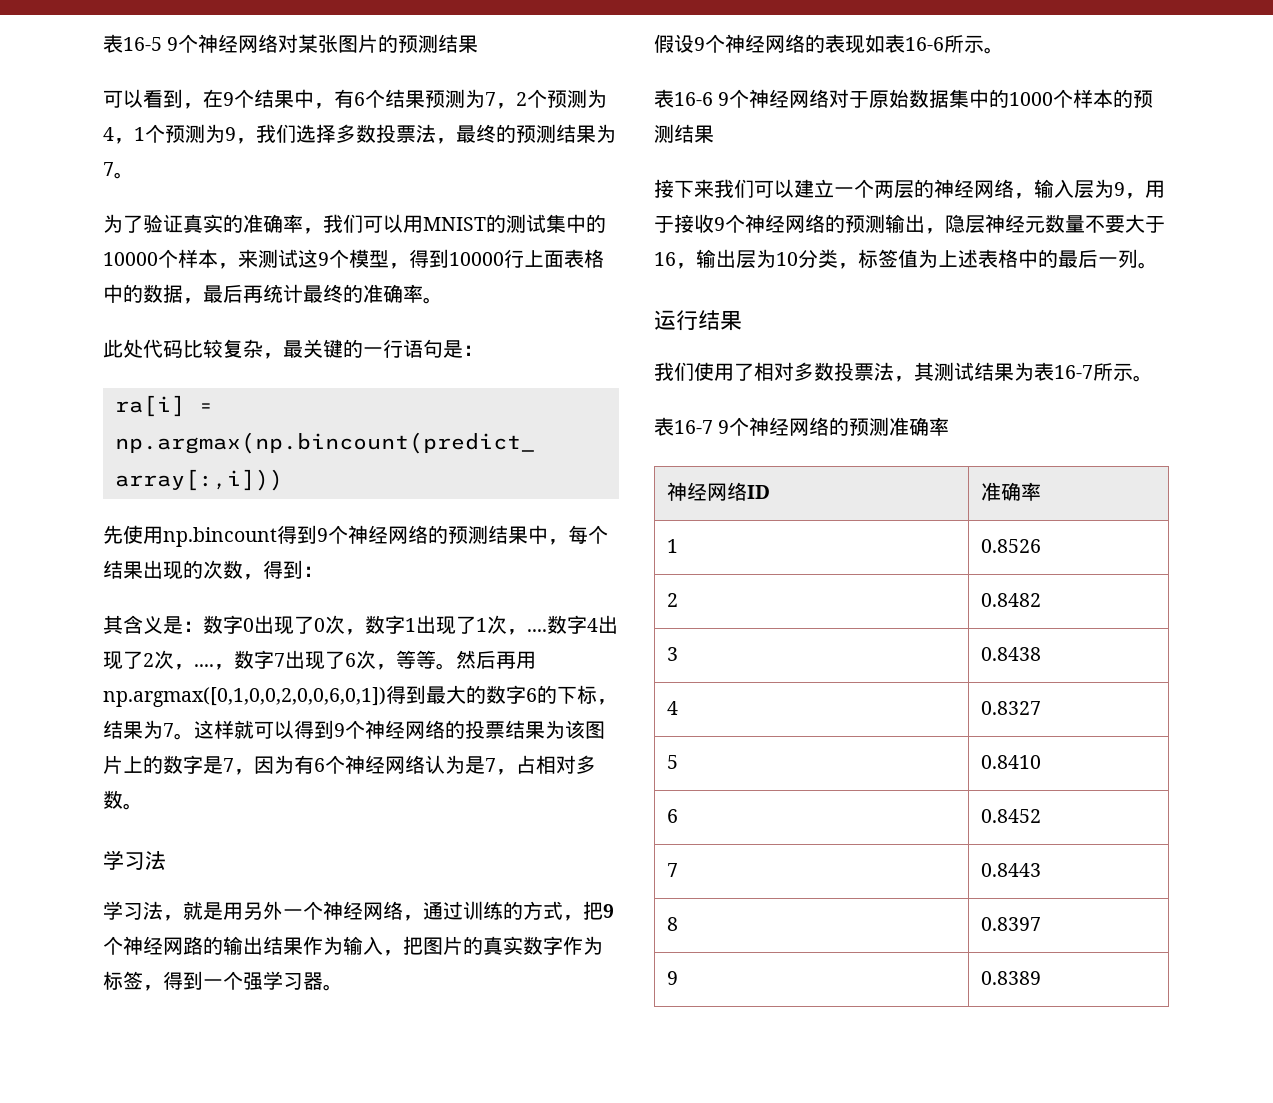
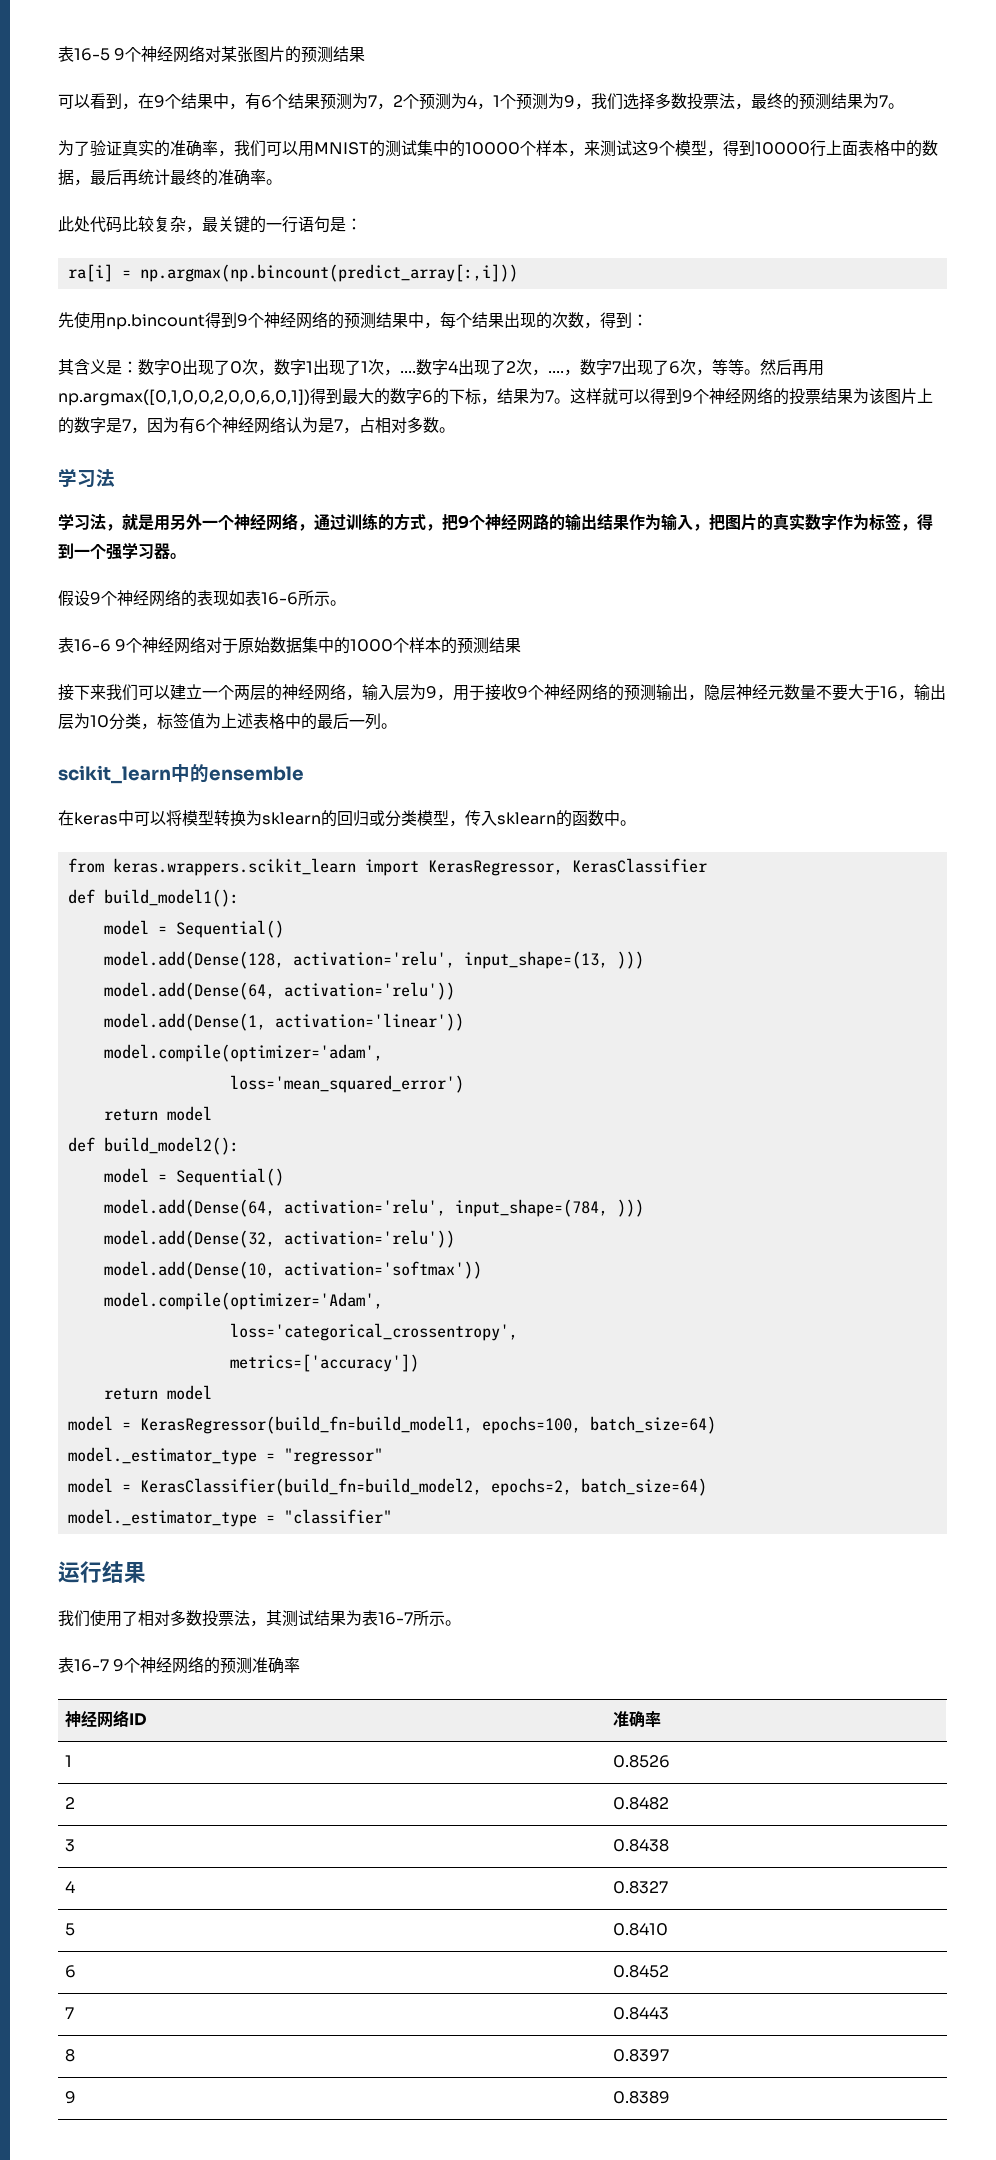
+ scikit_learn中的ensemble
+ 在keras中可以将模型转换为sklearn的回归或分类模型，传入sklearn的函数中。
+ from keras.wrappers.scikit_learn import KerasRegressor, KerasClassifier
+ def build_model1():
+ model = Sequential()
+ model.add(Dense(128, activation='relu', input_shape=(13, )))
+ model.add(Dense(64, activation='relu'))
+ model.add(Dense(1, activation='linear'))
+ model.compile(optimizer='adam',
+ loss='mean_squared_error')
+ return model
+ def build_model2():
+ model = Sequential()
+ model.add(Dense(64, activation='relu', input_shape=(784, )))
+ model.add(Dense(32, activation='relu'))
+ model.add(Dense(10, activation='softmax'))
+ model.compile(optimizer='Adam',
+ loss='categorical_crossentropy',
+ metrics=['accuracy'])
+ return model
+ model = KerasRegressor(build_fn=build_model1, epochs=100, batch_size=64)
+ model._estimator_type = "regressor"
+ model = KerasClassifier(build_fn=build_model2, epochs=2, batch_size=64)
+ model._estimator_type = "classifier"

